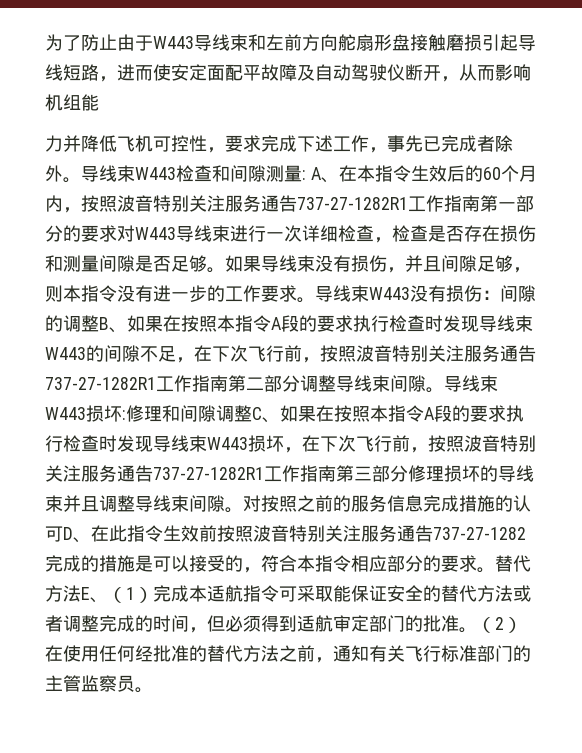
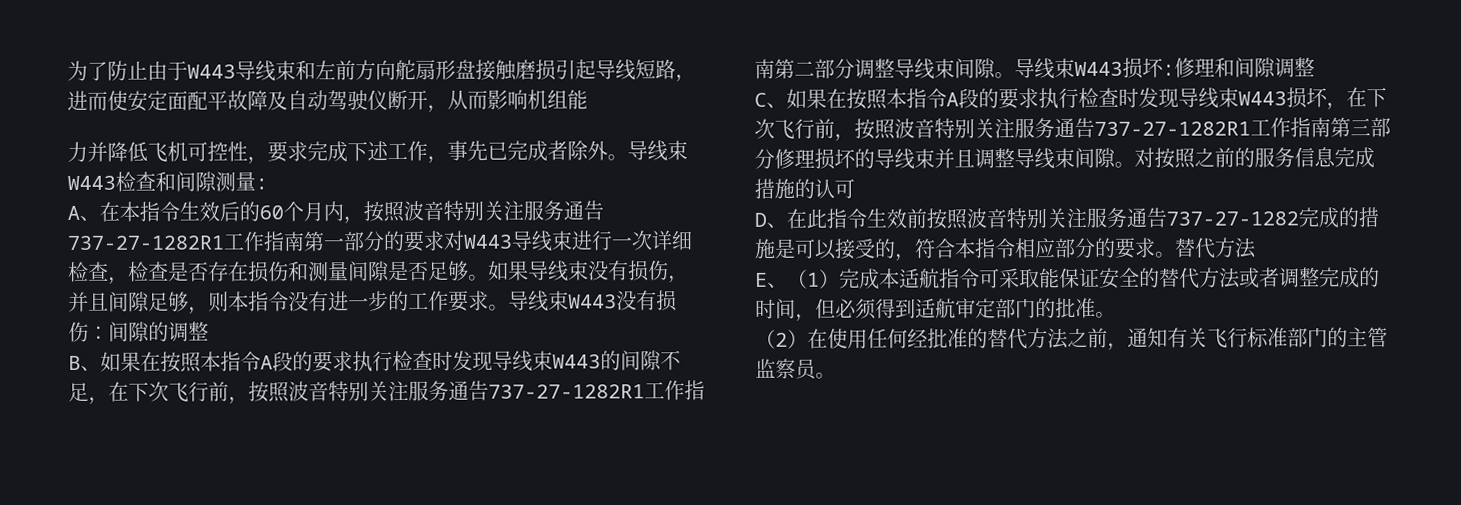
- 导线束W443检查和间隙测量: A、在本指令生效后的60个月内，按照波音特别关注服务通告737-27-1282R1工作指南第一部分的要求对W443导线束进行一次详细检查，检查是否存在损伤和测量间隙是否足够。
+ 导线束W443检查和间隙测量:
+ A、在本指令生效后的60个月内，按照波音特别关注服务通告737-27-1282R1工作指南第一部分的要求对W443导线束进行一次详细检查，检查是否存在损伤和测量间隙是否足够。
- 导线束W443没有损伤：间隙的调整B、如果在按照本指令A段的要求执行检查时发现导线束W443的间隙不足，在下次飞行前，按照波音特别关注服务通告737-27-1282R1工作指南第二部分调整导线束间隙。
+ 导线束W443没有损伤：间隙的调整
+ B、如果在按照本指令A段的要求执行检查时发现导线束W443的间隙不足，在下次飞行前，按照波音特别关注服务通告737-27-1282R1工作指南第二部分调整导线束间隙。
- 导线束W443损坏:修理和间隙调整C、如果在按照本指令A段的要求执行检查时发现导线束W443损坏，在下次飞行前，按照波音特别关注服务通告737-27-1282R1工作指南第三部分修理损坏的导线束并且调整导线束间隙。
+ 导线束W443损坏:修理和间隙调整
+ C、如果在按照本指令A段的要求执行检查时发现导线束W443损坏，在下次飞行前，按照波音特别关注服务通告737-27-1282R1工作指南第三部分修理损坏的导线束并且调整导线束间隙。
- 对按照之前的服务信息完成措施的认可D、在此指令生效前按照波音特别关注服务通告737-27-1282完成的措施是可以接受的，符合本指令相应部分的要求。替代方法E、（1）完成本适航指令可采取能保证安全的替代方法或者调整完成的时间，但必须得到适航审定部门的批准。（2）在使用任何经批准的替代方法之前，通知有关飞行标准部门的主管监察员。
+ 对按照之前的服务信息完成措施的认可
+ D、在此指令生效前按照波音特别关注服务通告737-27-1282完成的措施是可以接受的，符合本指令相应部分的要求。替代方法
+ E、（1）完成本适航指令可采取能保证安全的替代方法或者调整完成的时间，但必须得到适航审定部门的批准。
+ （2）在使用任何经批准的替代方法之前，通知有关飞行标准部门的主管监察员。

